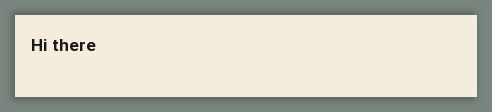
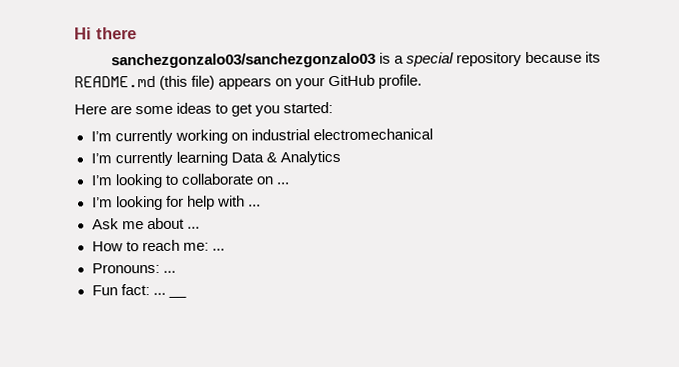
+ sanchezgonzalo03/sanchezgonzalo03 is a special repository because its README.md (this file) appears on your GitHub profile.
+ Here are some ideas to get you started:
+ I’m currently working on industrial electromechanical
+ I’m currently learning Data & Analytics
+ I’m looking to collaborate on ...
+ I’m looking for help with ...
+ Ask me about ...
+ How to reach me: ...
+ Pronouns: ...
+ Fun fact: ... __

